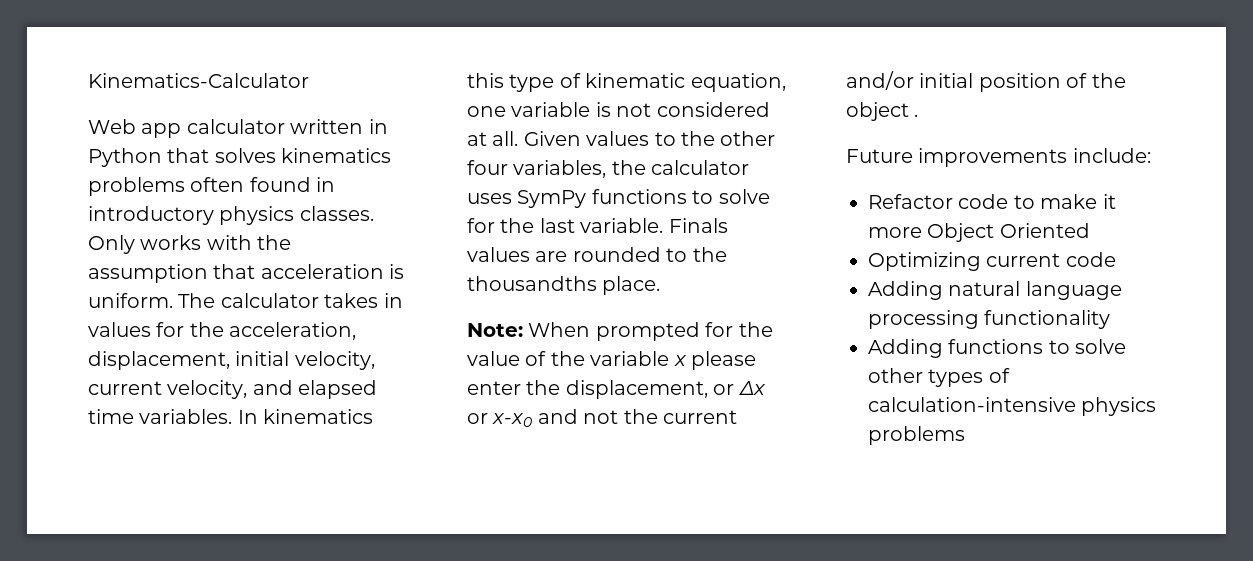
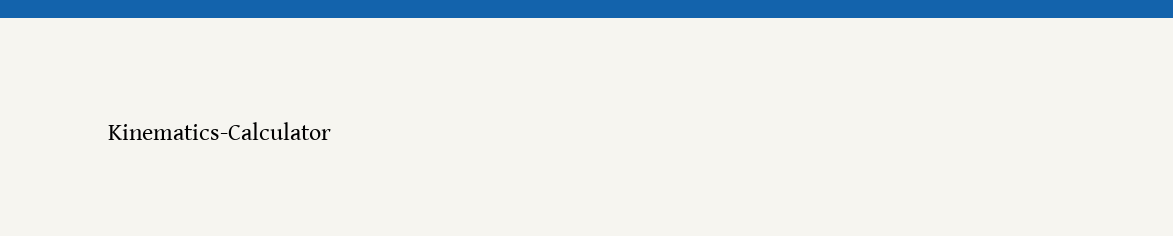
- Web app calculator written in Python that solves kinematics problems often found in introductory physics classes. Only works with the assumption that acceleration is uniform. The calculator takes in values for the acceleration, displacement, initial velocity, current velocity, and elapsed time variables. In kinematics this type of kinematic equation, one variable is not considered at all. Given values to the other four variables, the calculator uses SymPy functions to solve for the last variable. Finals values are rounded to the thousandths place.
- Note: When prompted for the value of the variable x please enter the displacement, or Δx or x-x0 and not the current and/or initial position of the object .
- Future improvements include:
- Refactor code to make it more Object Oriented
- Optimizing current code
- Adding natural language processing functionality
- Adding functions to solve other types of calculation-intensive physics problems

